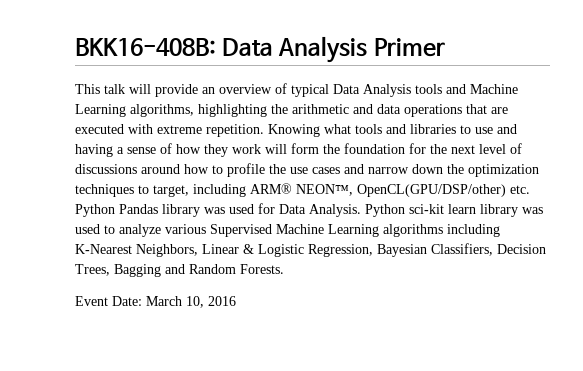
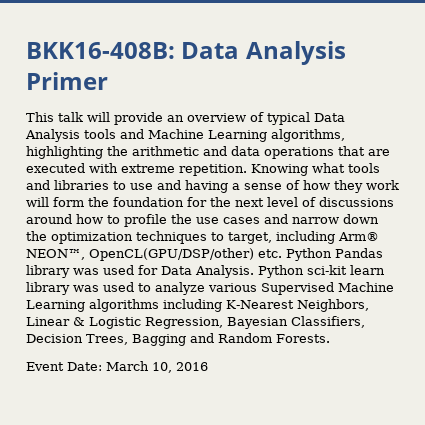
- Knowing what tools and libraries to use and having a sense of how they work will form the foundation for the next level of discussions around how to profile the use cases and narrow down the optimization techniques to target, including ARM® NEON™, OpenCL(GPU/DSP/other) etc. Python Pandas library was used for Data Analysis.
+ Knowing what tools and libraries to use and having a sense of how they work will form the foundation for the next level of discussions around how to profile the use cases and narrow down the optimization techniques to target, including Arm® NEON™, OpenCL(GPU/DSP/other) etc. Python Pandas library was used for Data Analysis.

